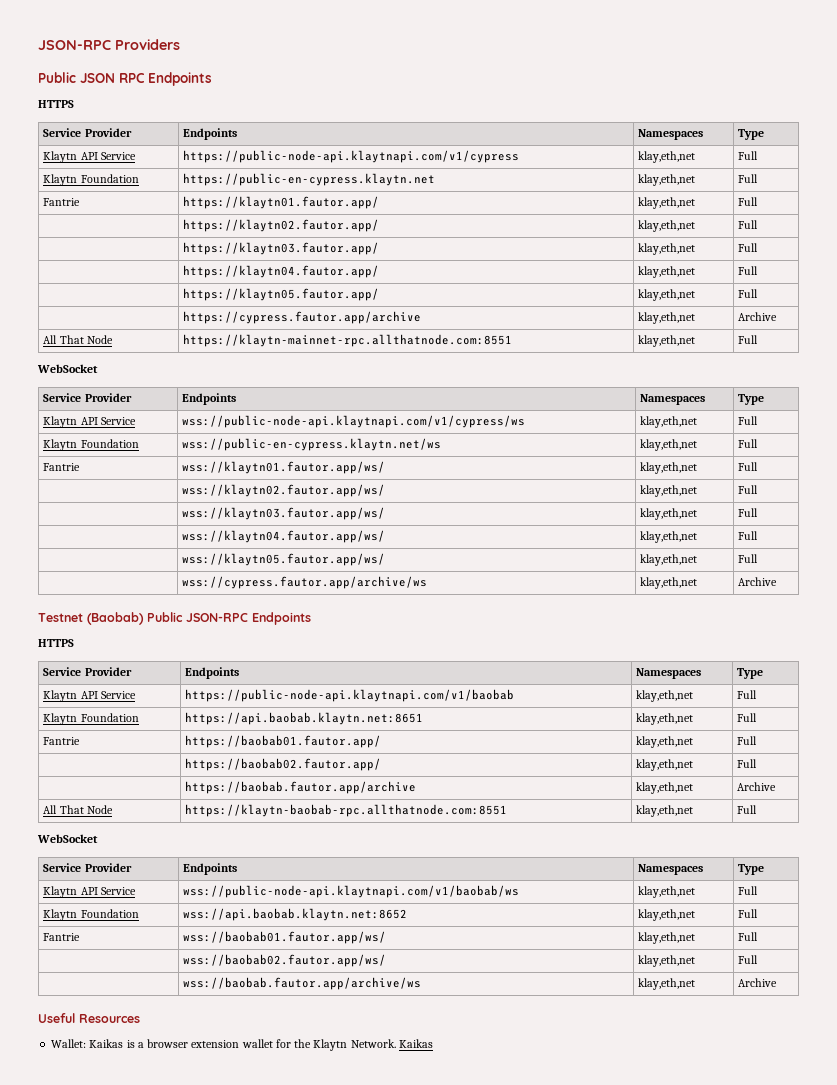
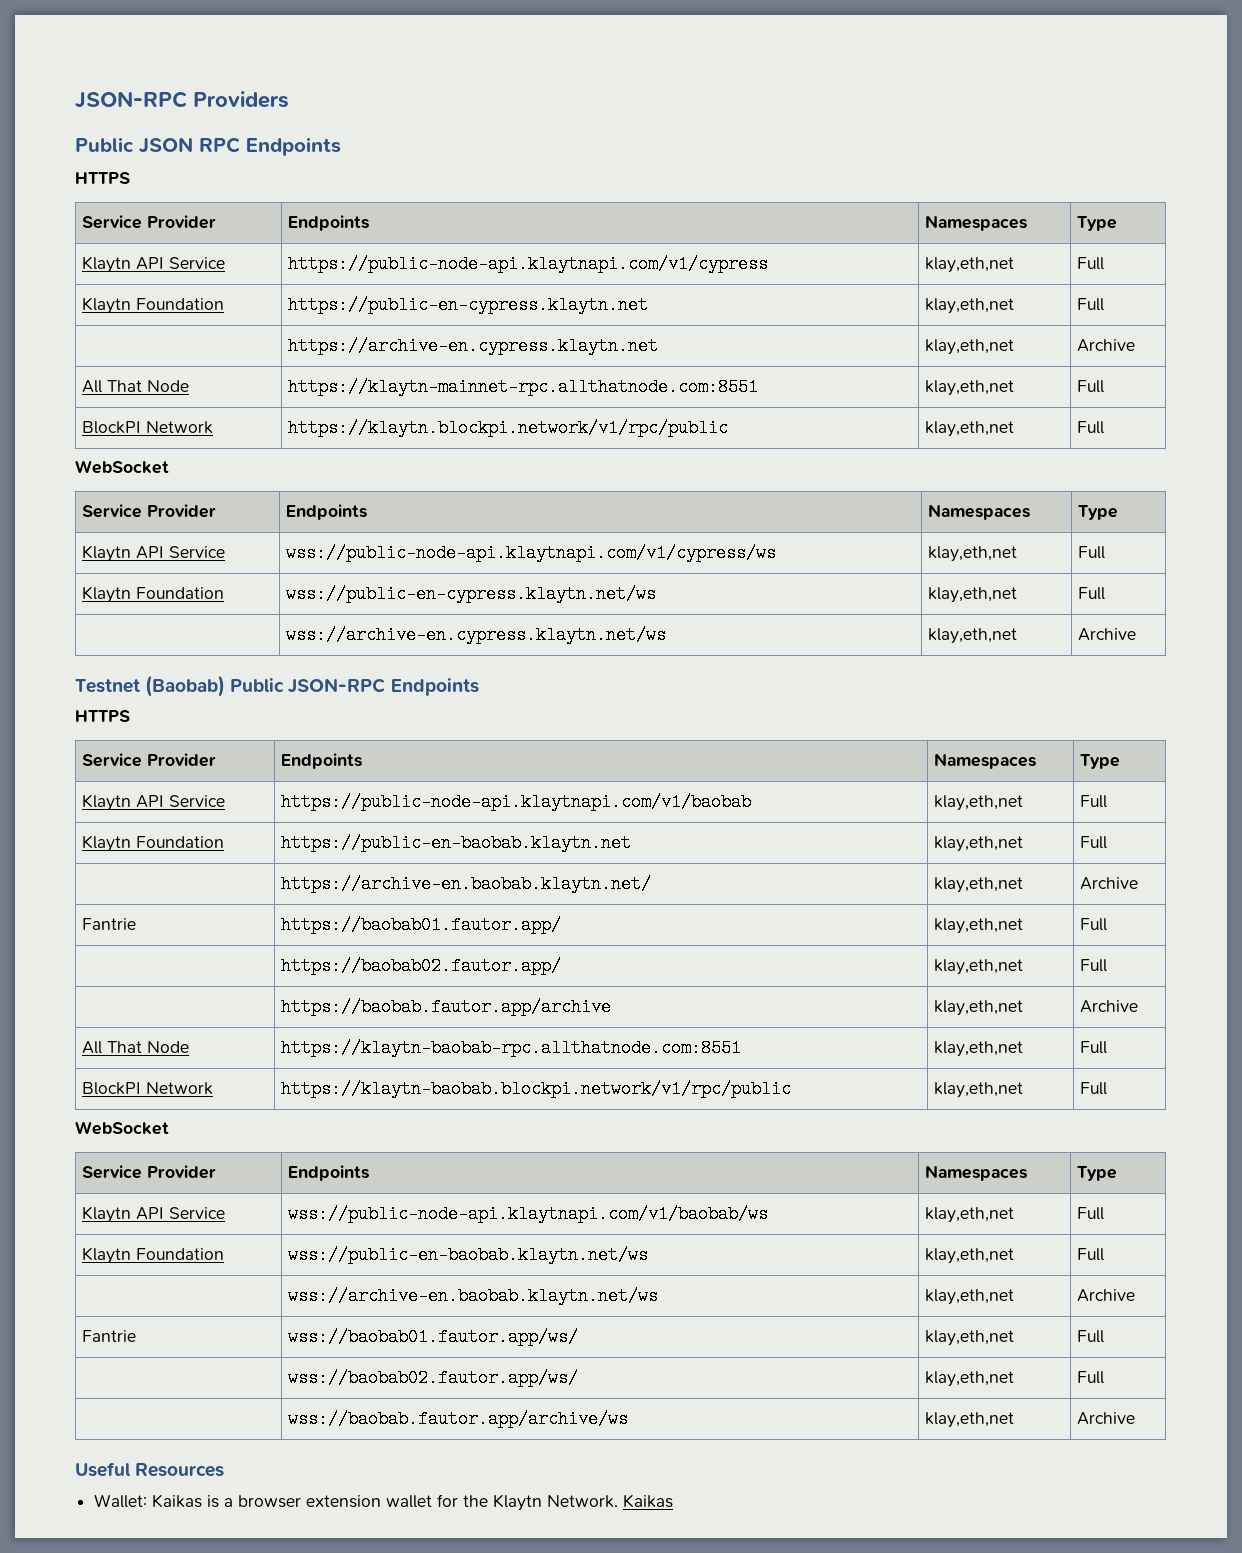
- Fantrie | https://klaytn01.fautor.app/ | klay,eth,net | Full
- | https://klaytn02.fautor.app/ | klay,eth,net | Full
- | https://klaytn03.fautor.app/ | klay,eth,net | Full
- | https://klaytn04.fautor.app/ | klay,eth,net | Full
- | https://klaytn05.fautor.app/ | klay,eth,net | Full
- | https://cypress.fautor.app/archive | klay,eth,net | Archive
+ | https://archive-en.cypress.klaytn.net | klay,eth,net | Archive
+ BlockPI Network | https://klaytn.blockpi.network/v1/rpc/public | klay,eth,net | Full
- Fantrie | wss://klaytn01.fautor.app/ws/ | klay,eth,net | Full
- | wss://klaytn02.fautor.app/ws/ | klay,eth,net | Full
- | wss://klaytn03.fautor.app/ws/ | klay,eth,net | Full
- | wss://klaytn04.fautor.app/ws/ | klay,eth,net | Full
- | wss://klaytn05.fautor.app/ws/ | klay,eth,net | Full
- | wss://cypress.fautor.app/archive/ws | klay,eth,net | Archive
+ | wss://archive-en.cypress.klaytn.net/ws | klay,eth,net | Archive
- Klaytn Foundation | https://api.baobab.klaytn.net:8651 | klay,eth,net | Full
+ Klaytn Foundation | https://public-en-baobab.klaytn.net | klay,eth,net | Full
+ | https://archive-en.baobab.klaytn.net/ | klay,eth,net | Archive
+ BlockPI Network | https://klaytn-baobab.blockpi.network/v1/rpc/public | klay,eth,net | Full
- Klaytn Foundation | wss://api.baobab.klaytn.net:8652 | klay,eth,net | Full
+ Klaytn Foundation | wss://public-en-baobab.klaytn.net/ws | klay,eth,net | Full
+ | wss://archive-en.baobab.klaytn.net/ws | klay,eth,net | Archive

